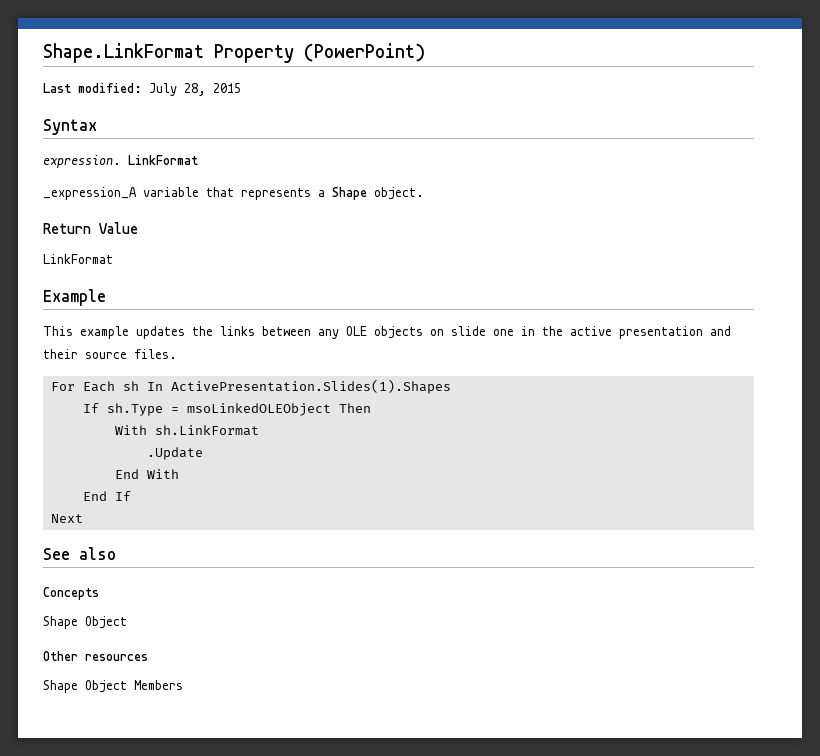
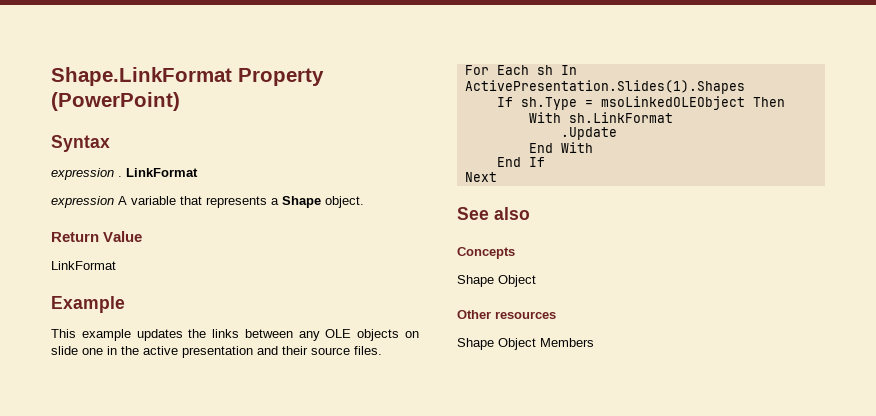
- Last modified: July 28, 2015
- expression. LinkFormat
- _expression_A variable that represents a Shape object.
+ expression . LinkFormat
+ expression A variable that represents a Shape object.

